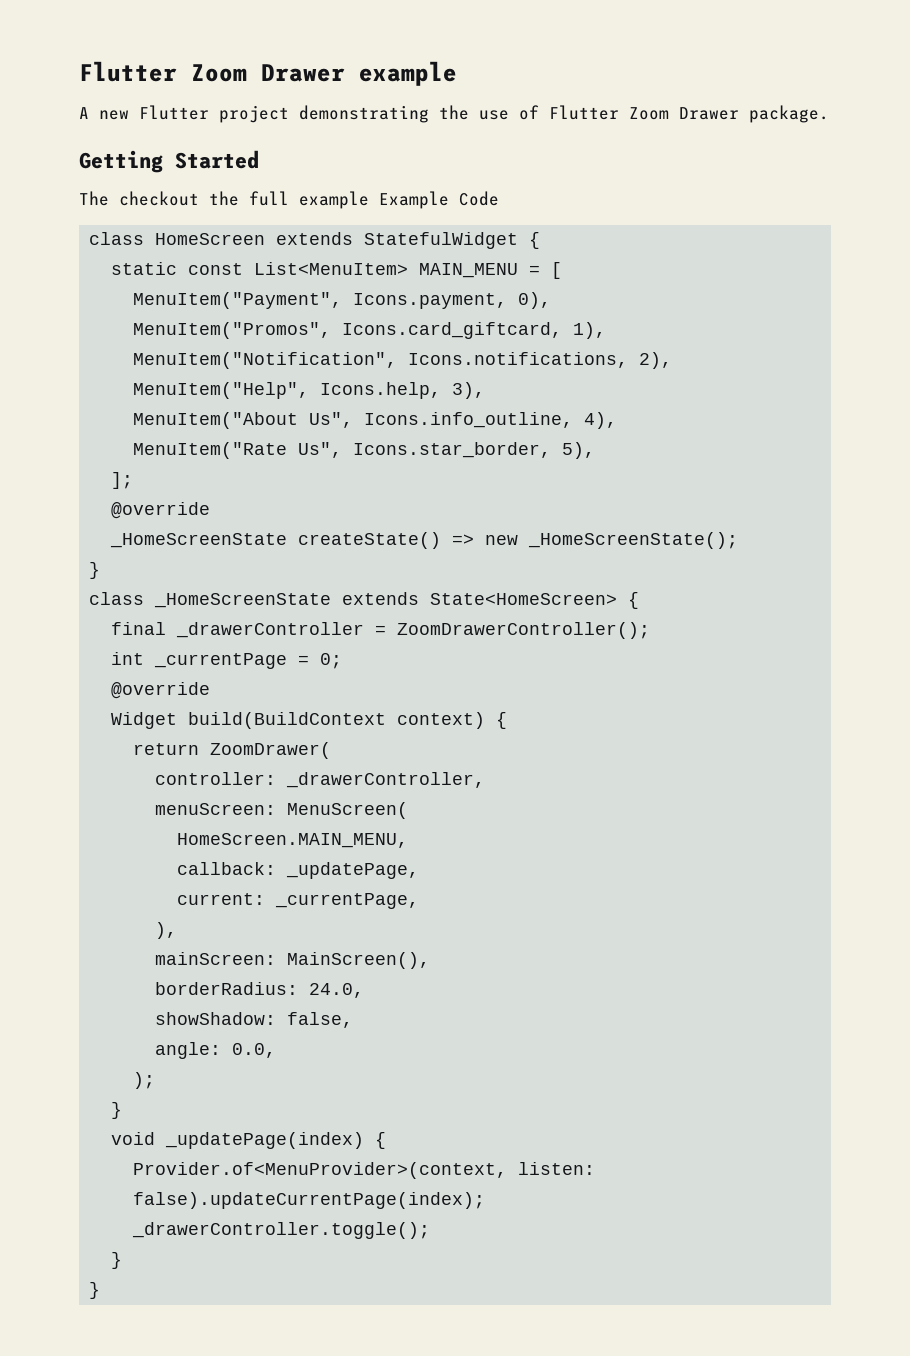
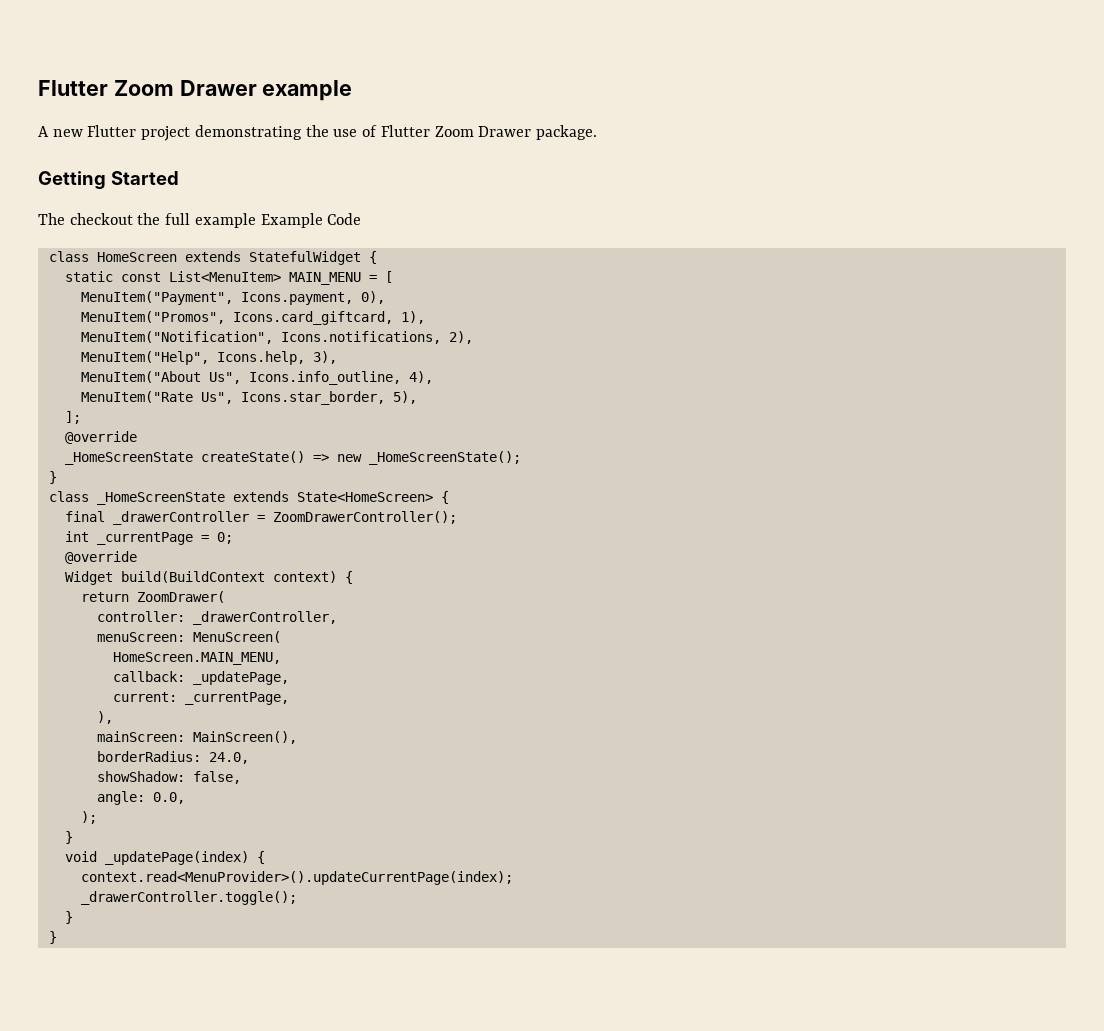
- Provider.of<MenuProvider>(context, listen: false).updateCurrentPage(index);
+ context.read<MenuProvider>().updateCurrentPage(index);

